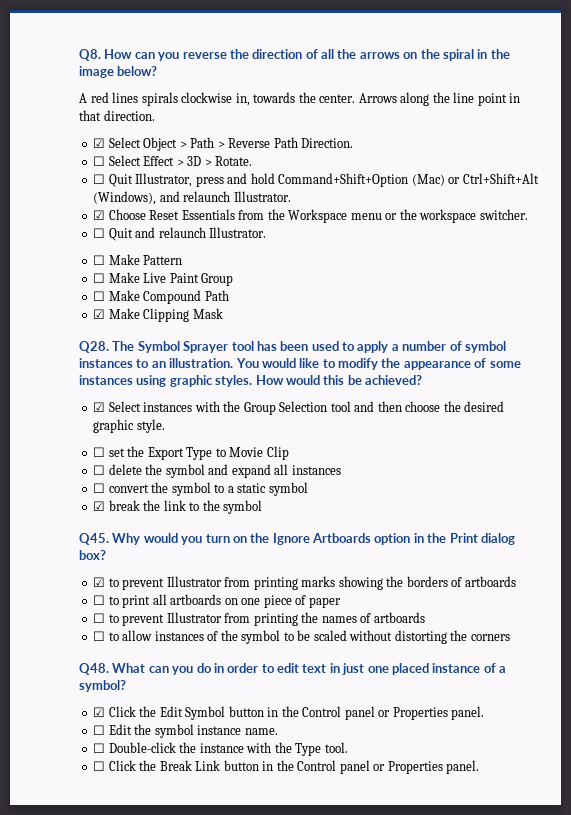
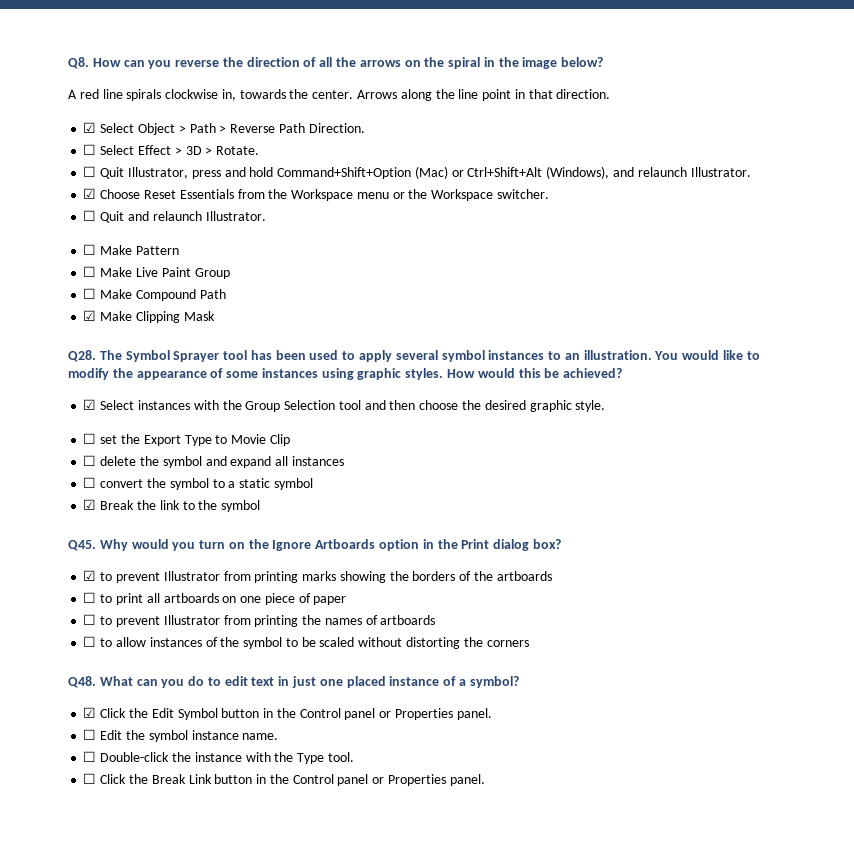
- A red lines spirals clockwise in, towards the center.
+ A red line spirals clockwise in, towards the center.
- ☑ Choose Reset Essentials from the Workspace menu or the workspace switcher.
+ ☑ Choose Reset Essentials from the Workspace menu or the Workspace switcher.
- Q28. The Symbol Sprayer tool has been used to apply a number of symbol instances to an illustration.
+ Q28. The Symbol Sprayer tool has been used to apply several symbol instances to an illustration.
- ☑ break the link to the symbol
+ ☑ Break the link to the symbol
- ☑ to prevent Illustrator from printing marks showing the borders of artboards
+ ☑ to prevent Illustrator from printing marks showing the borders of the artboards
- Q48. What can you do in order to edit text in just one placed instance of a symbol?
+ Q48. What can you do to edit text in just one placed instance of a symbol?

